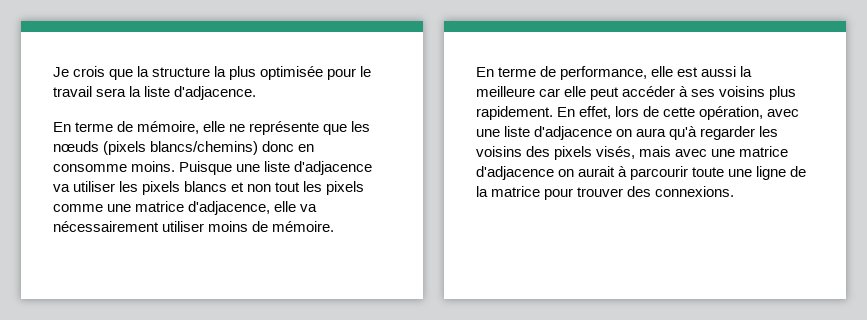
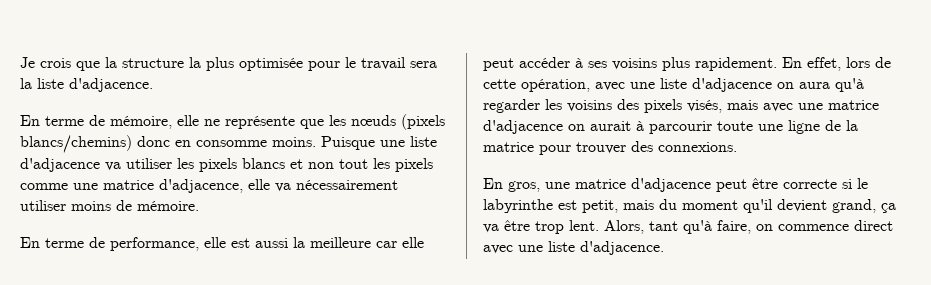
+ En gros, une matrice d'adjacence peut être correcte si le labyrinthe est petit, mais du moment qu'il devient grand, ça va être trop lent. Alors, tant qu'à faire, on commence direct avec une liste d'adjacence.

